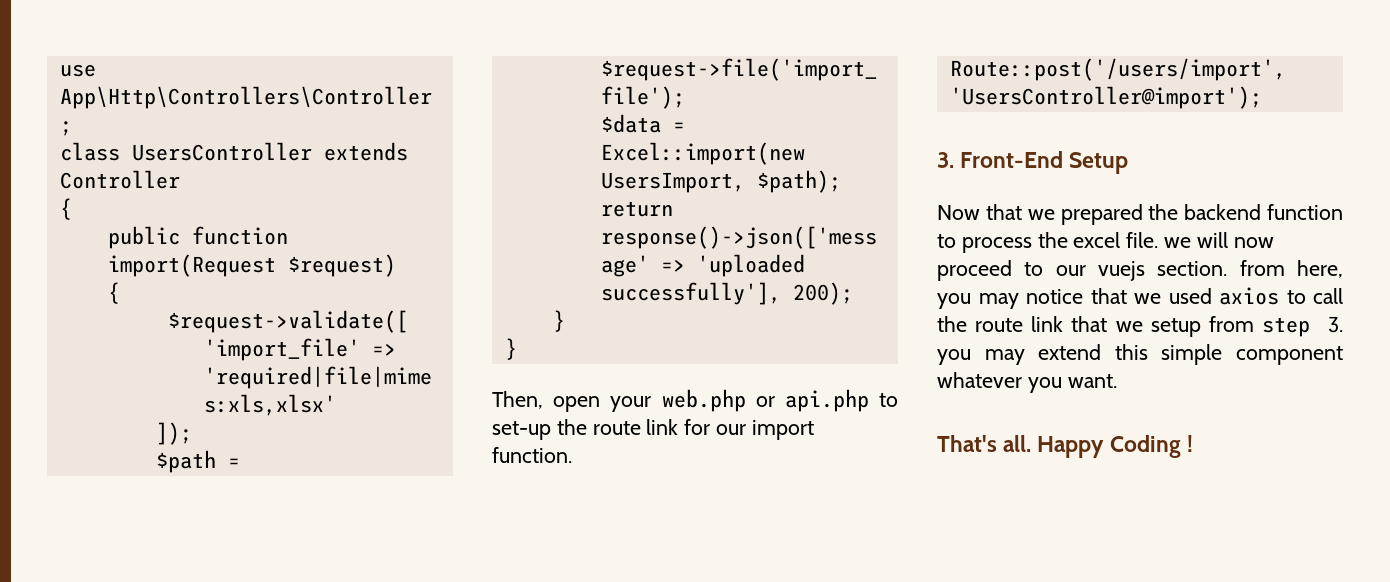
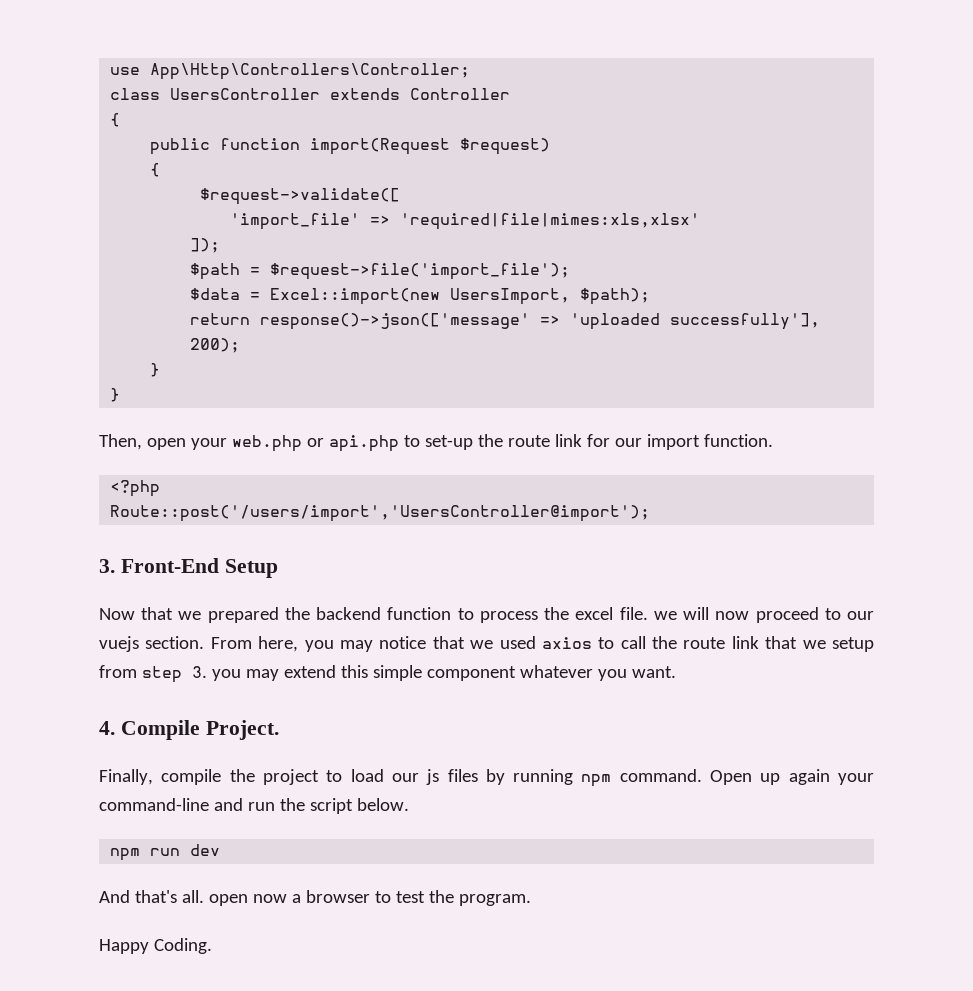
+ <?php
- Now that we prepared the backend function to process the excel file. we will now proceed to our vuejs section. from here, you may notice that we used axios to call the route link that we setup from step 3. you may extend this simple component whatever you want.
+ Now that we prepared the backend function to process the excel file. we will now proceed to our vuejs section. From here, you may notice that we used axios to call the route link that we setup from step 3. you may extend this simple component whatever you want.
- That's all. Happy Coding !
+ 4. Compile Project.
+ Finally, compile the project to load our js files by running npm command. Open up again your command-line and run the script below.
+ npm run dev
+ And that's all. open now a browser to test the program.
+ Happy Coding.

